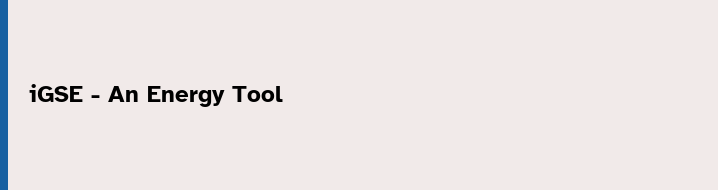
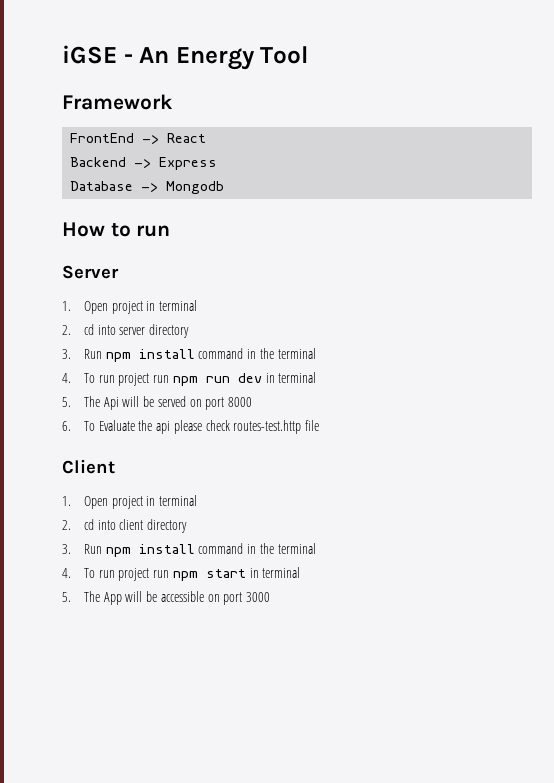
+ Framework
+ FrontEnd -> React
+ Backend -> Express
+ Database -> Mongodb
+ How to run
+ Server
+ 1. Open project in terminal
+ 2. cd into server directory
+ 3. Run npm install command in the terminal
+ 4. To run project run npm run dev in terminal
+ 5. The Api will be served on port 8000
+ 6. To Evaluate the api please check routes-test.http file
+ Client
+ 1. Open project in terminal
+ 2. cd into client directory
+ 3. Run npm install command in the terminal
+ 4. To run project run npm start in terminal
+ 5. The App will be accessible on port 3000

